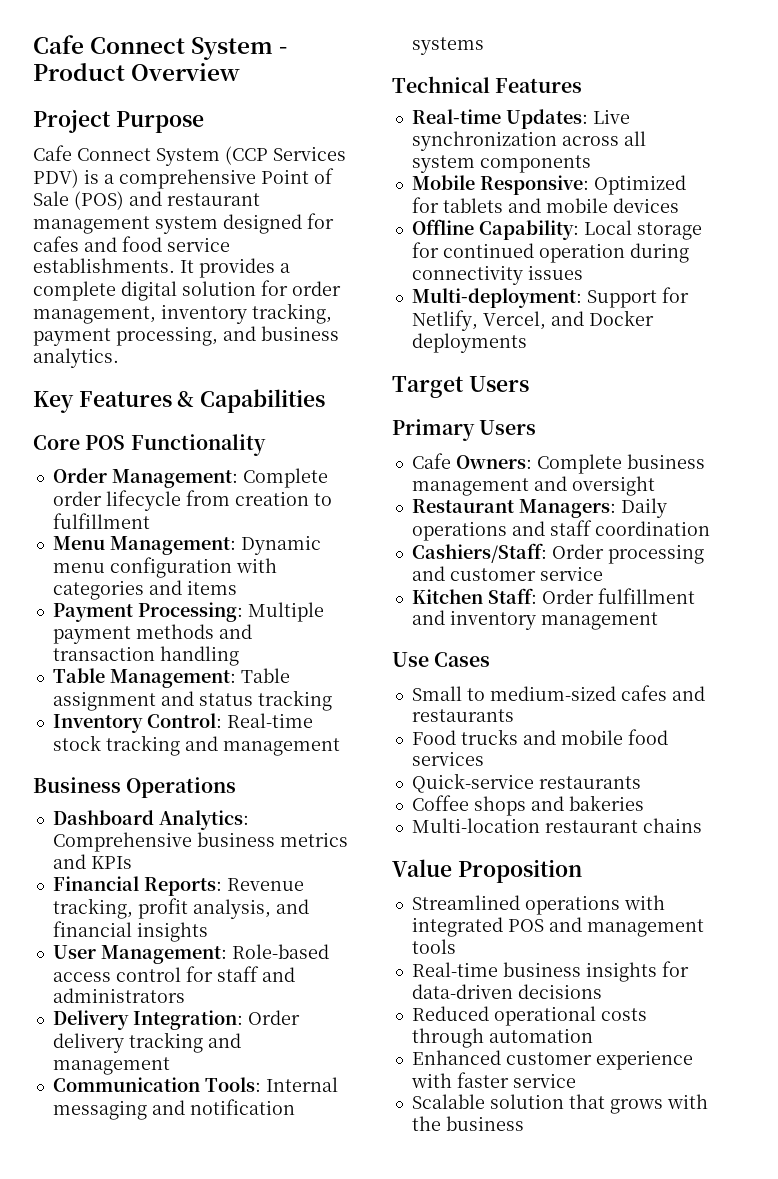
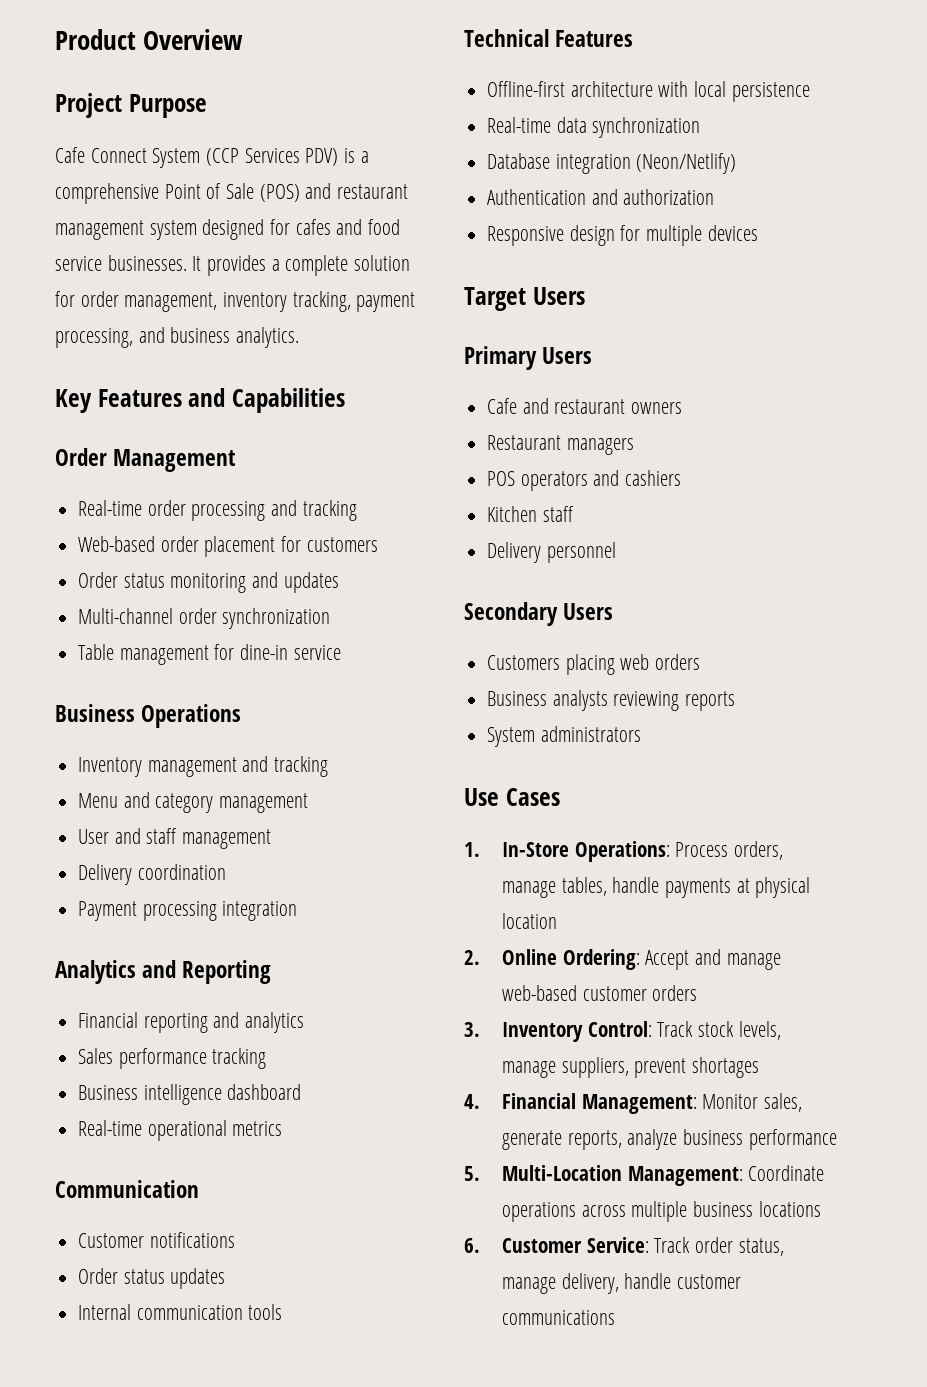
- Cafe Connect System - Product Overview
+ Product Overview
- Cafe Connect System (CCP Services PDV) is a comprehensive Point of Sale (POS) and restaurant management system designed for cafes and food service establishments.
+ Cafe Connect System (CCP Services PDV) is a comprehensive Point of Sale (POS) and restaurant management system designed for cafes and food service businesses.
- It provides a complete digital solution for order management, inventory tracking, payment processing, and business analytics.
+ It provides a complete solution for order management, inventory tracking, payment processing, and business analytics.
- Key Features & Capabilities
+ Key Features and Capabilities
- Core POS Functionality
- Order Management: Complete order lifecycle from creation to fulfillment
- Menu Management: Dynamic menu configuration with categories and items
- Payment Processing: Multiple payment methods and transaction handling
- Table Management: Table assignment and status tracking
- Inventory Control: Real-time stock tracking and management
+ Order Management
+ Real-time order processing and tracking
+ Web-based order placement for customers
+ Order status monitoring and updates
+ Multi-channel order synchronization
+ Table management for dine-in service
  Business Operations
- Dashboard Analytics: Comprehensive business metrics and KPIs
- Financial Reports: Revenue tracking, profit analysis, and financial insights
- User Management: Role-based access control for staff and administrators
- Delivery Integration: Order delivery tracking and management
- Communication Tools: Internal messaging and notification systems
+ Inventory management and tracking
+ Menu and category management
+ User and staff management
+ Delivery coordination
+ Payment processing integration
+ Analytics and Reporting
+ Financial reporting and analytics
+ Sales performance tracking
+ Business intelligence dashboard
+ Real-time operational metrics
+ Communication
+ Customer notifications
+ Order status updates
+ Internal communication tools
  Technical Features
- Real-time Updates: Live synchronization across all system components
- Mobile Responsive: Optimized for tablets and mobile devices
- Offline Capability: Local storage for continued operation during connectivity issues
- Multi-deployment: Support for Netlify, Vercel, and Docker deployments
+ Offline-first architecture with local persistence
+ Real-time data synchronization
+ Database integration (Neon/Netlify)
+ Authentication and authorization
+ Responsive design for multiple devices
- Cafe Owners: Complete business management and oversight
- Restaurant Managers: Daily operations and staff coordination
- Cashiers/Staff: Order processing and customer service
- Kitchen Staff: Order fulfillment and inventory management
+ Cafe and restaurant owners
+ Restaurant managers
+ POS operators and cashiers
+ Kitchen staff
+ Delivery personnel
+ Secondary Users
+ Customers placing web orders
+ Business analysts reviewing reports
+ System administrators
  Use Cases
- Small to medium-sized cafes and restaurants
- Food trucks and mobile food services
- Quick-service restaurants
- Coffee shops and bakeries
- Multi-location restaurant chains
- Value Proposition
- Streamlined operations with integrated POS and management tools
- Real-time business insights for data-driven decisions
- Reduced operational costs through automation
- Enhanced customer experience with faster service
- Scalable solution that grows with the business
+ 1. In-Store Operations: Process orders, manage tables, handle payments at physical location
+ 2. Online Ordering: Accept and manage web-based customer orders
+ 3. Inventory Control: Track stock levels, manage suppliers, prevent shortages
+ 4. Financial Management: Monitor sales, generate reports, analyze business performance
+ 5. Multi-Location Management: Coordinate operations across multiple business locations
+ 6. Customer Service: Track order status, manage delivery, handle customer communications

